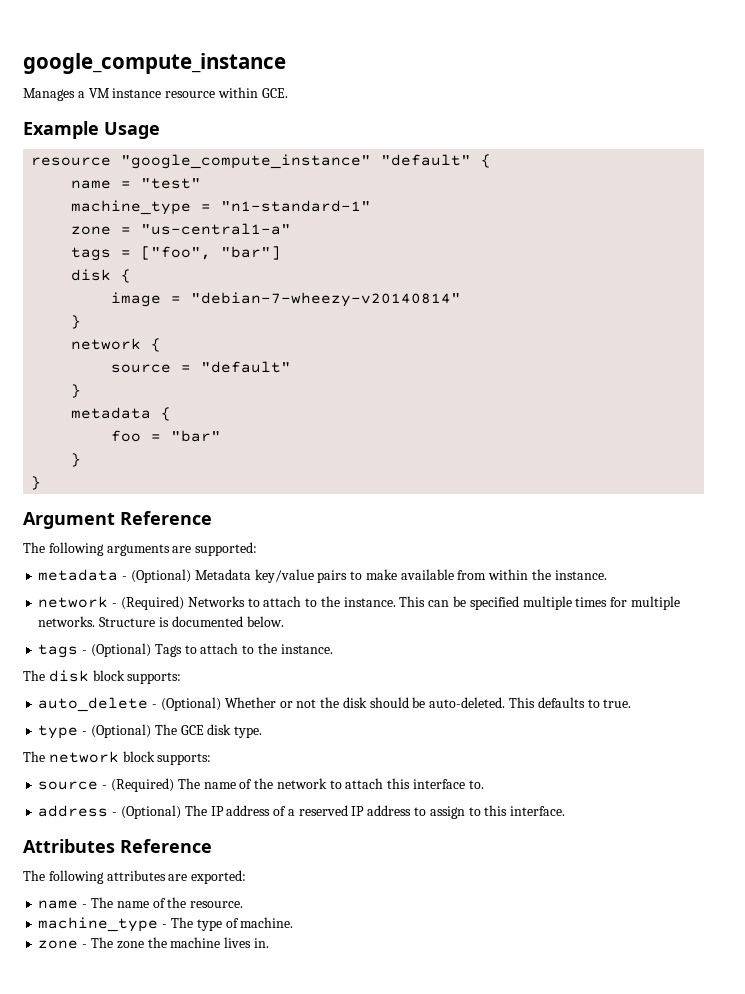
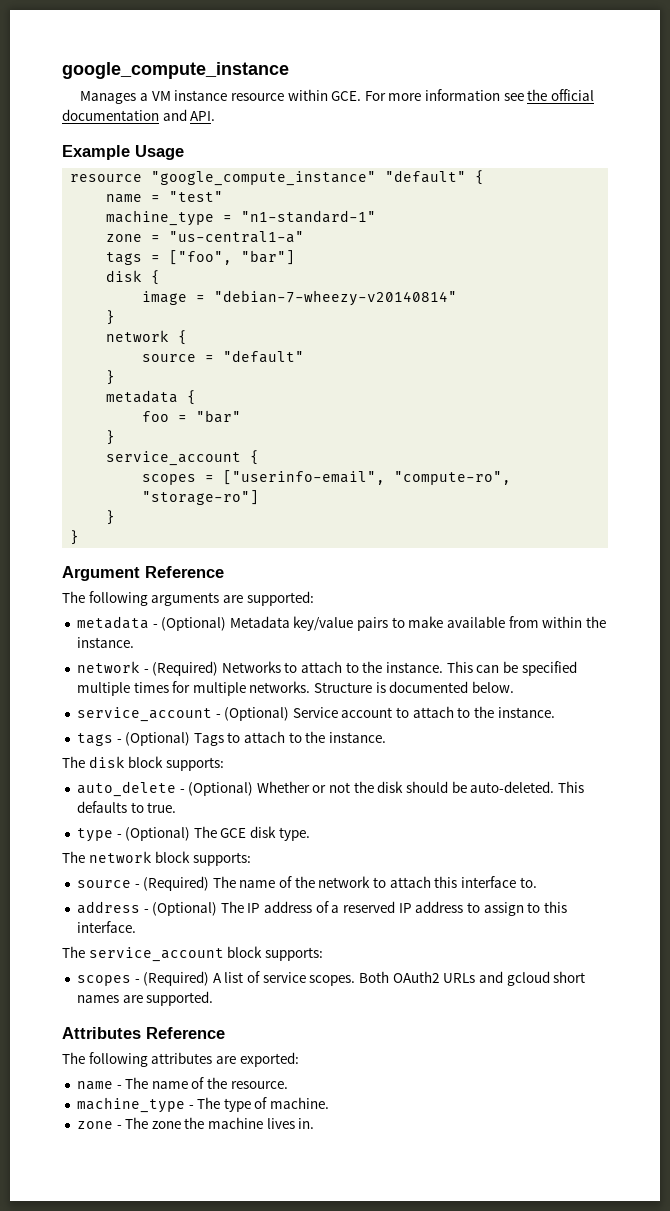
- Manages a VM instance resource within GCE.
+ Manages a VM instance resource within GCE. For more information see the official documentation and API.
+ service_account {
+ scopes = ["userinfo-email", "compute-ro", "storage-ro"]
+ }
+ service_account - (Optional) Service account to attach to the instance.
+ The service_account block supports:
+ scopes - (Required) A list of service scopes. Both OAuth2 URLs and gcloud short names are supported.

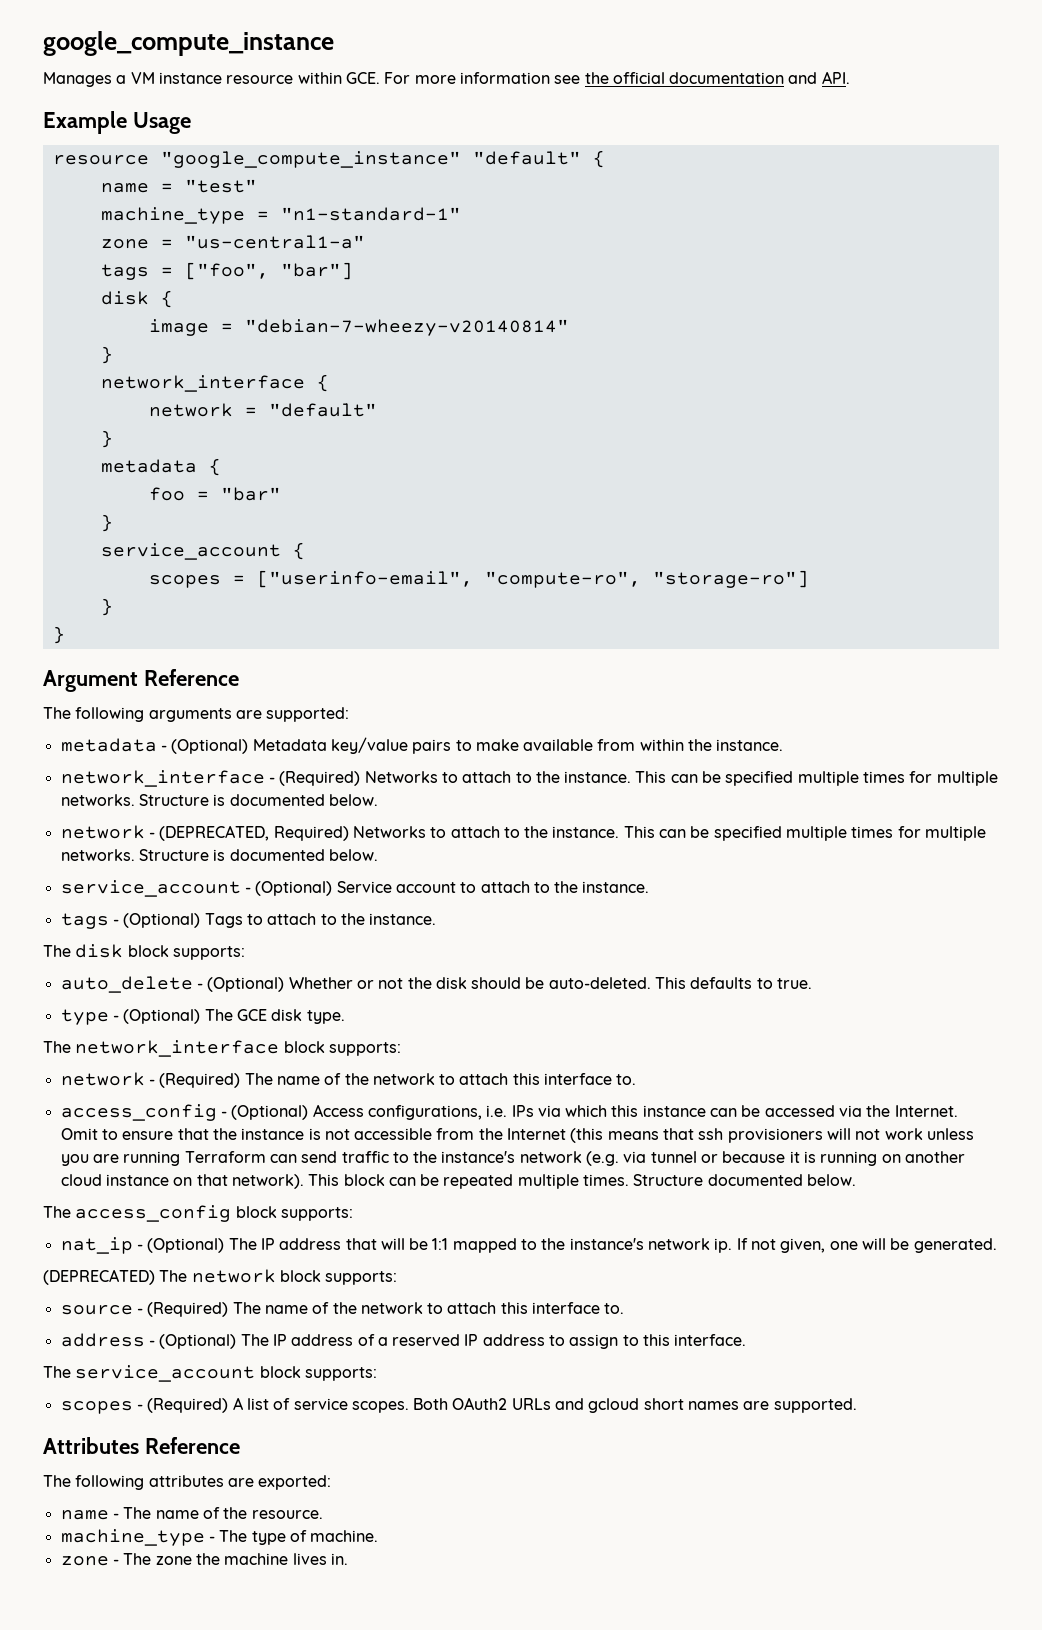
- network {
- source = "default"
+ network_interface {
+ network = "default"
- network - (Required) Networks to attach to the instance.
+ network_interface - (Required) Networks to attach to the instance. This can be specified multiple times for multiple networks. Structure is documented below.
+ network - (DEPRECATED, Required) Networks to attach to the instance.
- The network block supports:
+ The network_interface block supports:
+ network - (Required) The name of the network to attach this interface to.
+ access_config - (Optional) Access configurations, i.e. IPs via which this instance can be accessed via the Internet. Omit to ensure that the instance is not accessible from the Internet (this means that ssh provisioners will not work unless you are running Terraform can send traffic to the instance's network (e.g. via tunnel or because it is running on another cloud instance on that network). This block can be repeated multiple times. Structure documented below.
+ The access_config block supports:
+ nat_ip - (Optional) The IP address that will be 1:1 mapped to the instance's network ip. If not given, one will be generated.
+ (DEPRECATED) The network block supports:

